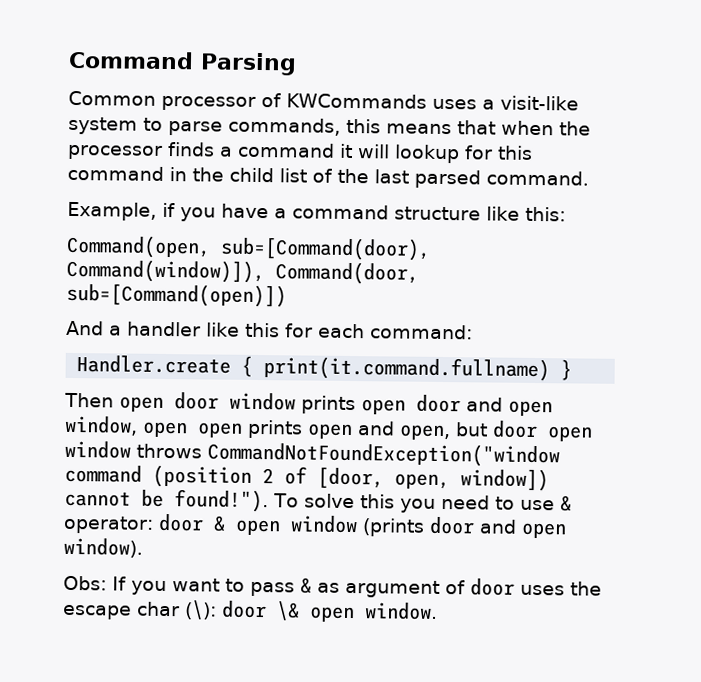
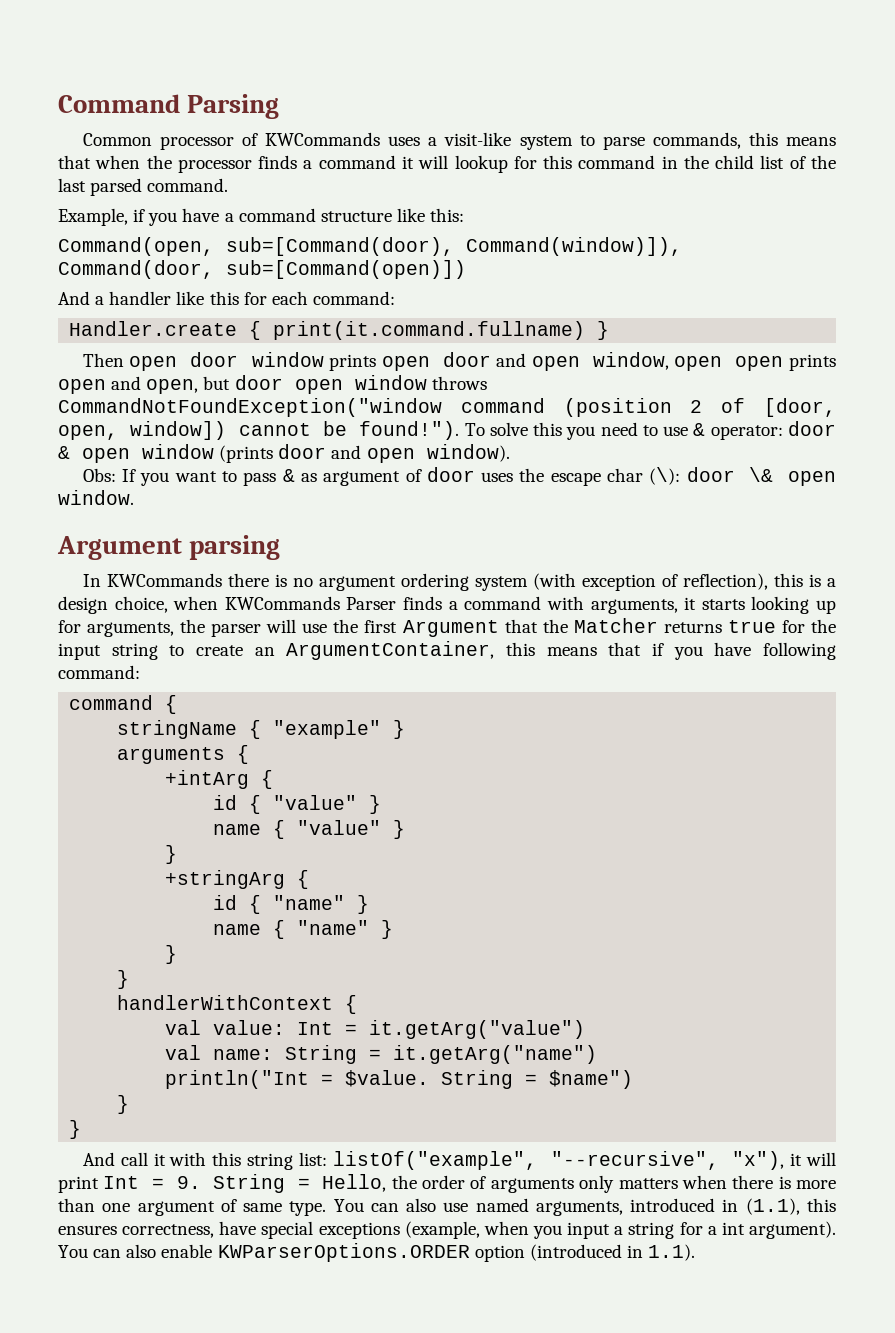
+ Argument parsing
+ In KWCommands there is no argument ordering system (with exception of reflection), this is a design choice, when KWCommands Parser finds a command with arguments, it starts looking up for arguments, the parser will use the first Argument that the Matcher returns true for the input string to create an ArgumentContainer, this means that if you have following command:
+ command {
+ stringName { "example" }
+ arguments {
+ +intArg {
+ id { "value" }
+ name { "value" }
+ }
+ +stringArg {
+ id { "name" }
+ name { "name" }
+ }
+ }
+ handlerWithContext {
+ val value: Int = it.getArg("value")
+ val name: String = it.getArg("name")
+ println("Int = $value. String = $name")
+ }
+ }
+ And call it with this string list: listOf("example", "--recursive", "x"), it will print Int = 9. String = Hello, the order of arguments only matters when there is more than one argument of same type. You can also use named arguments, introduced in (1.1), this ensures correctness, have special exceptions (example, when you input a string for a int argument). You can also enable KWParserOptions.ORDER option (introduced in 1.1).

